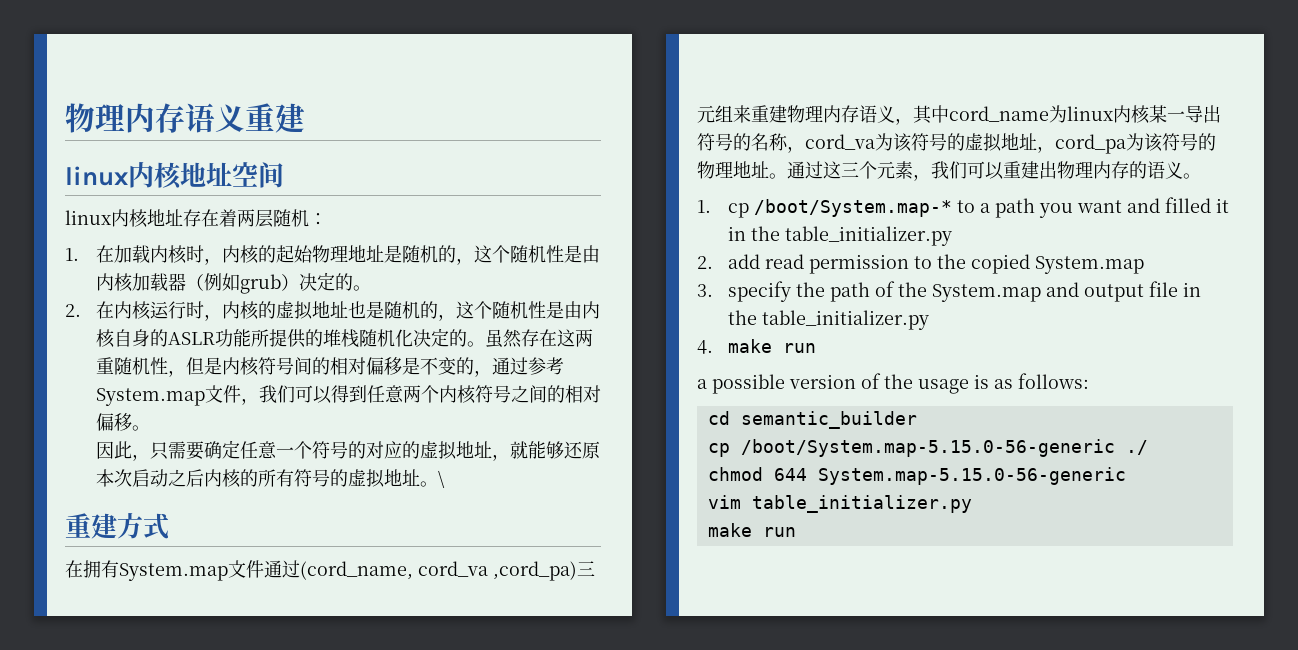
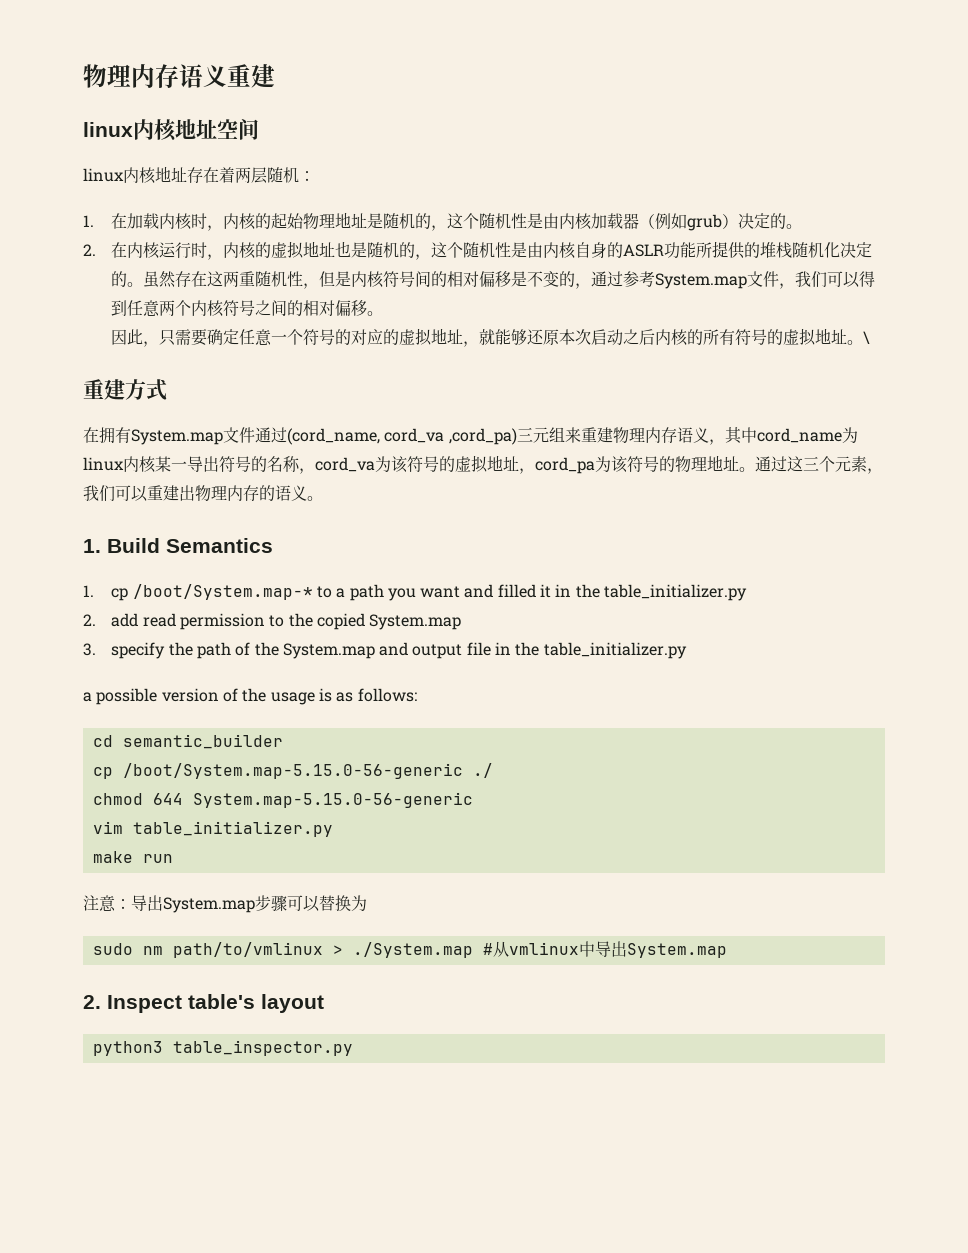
+ 1. Build Semantics
- 4. make run
+ 注意：导出System.map步骤可以替换为
+ sudo nm path/to/vmlinux > ./System.map #从vmlinux中导出System.map
+ 2. Inspect table's layout
+ python3 table_inspector.py

